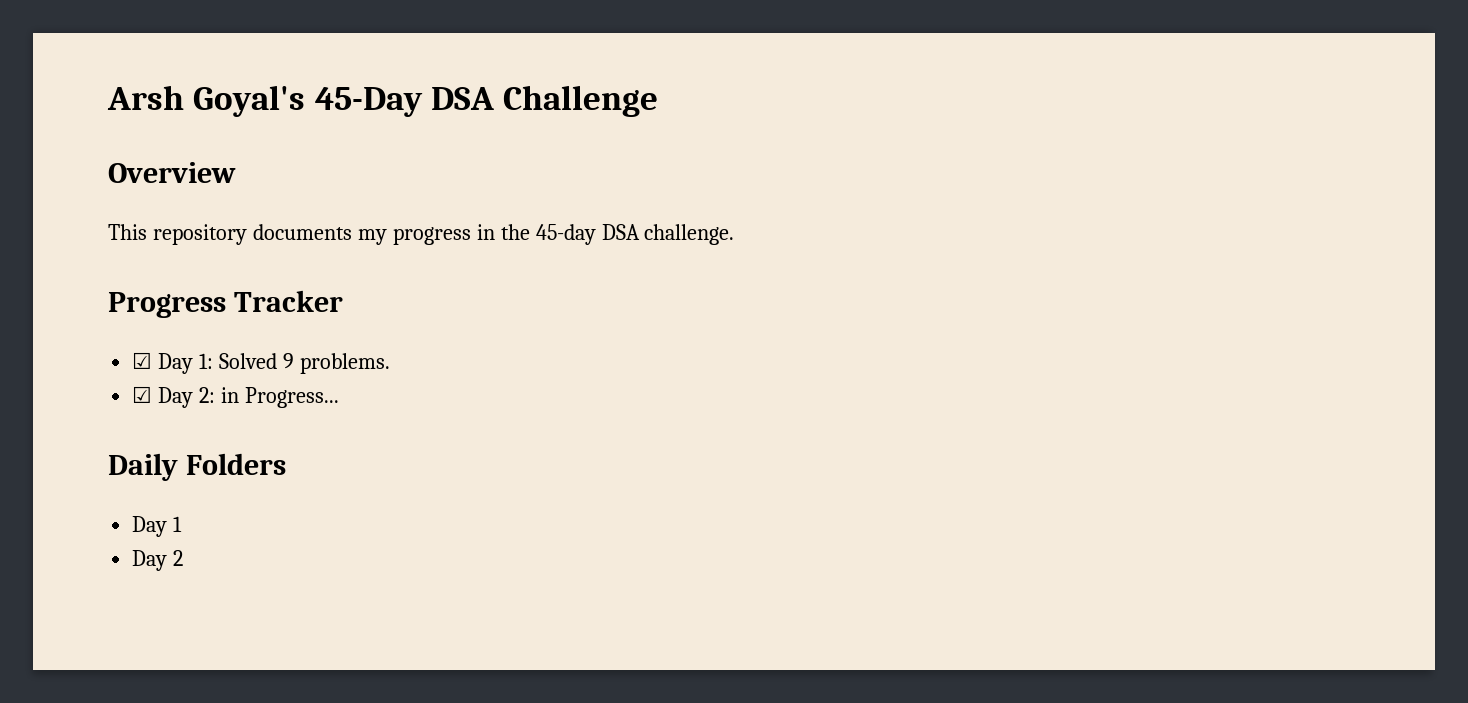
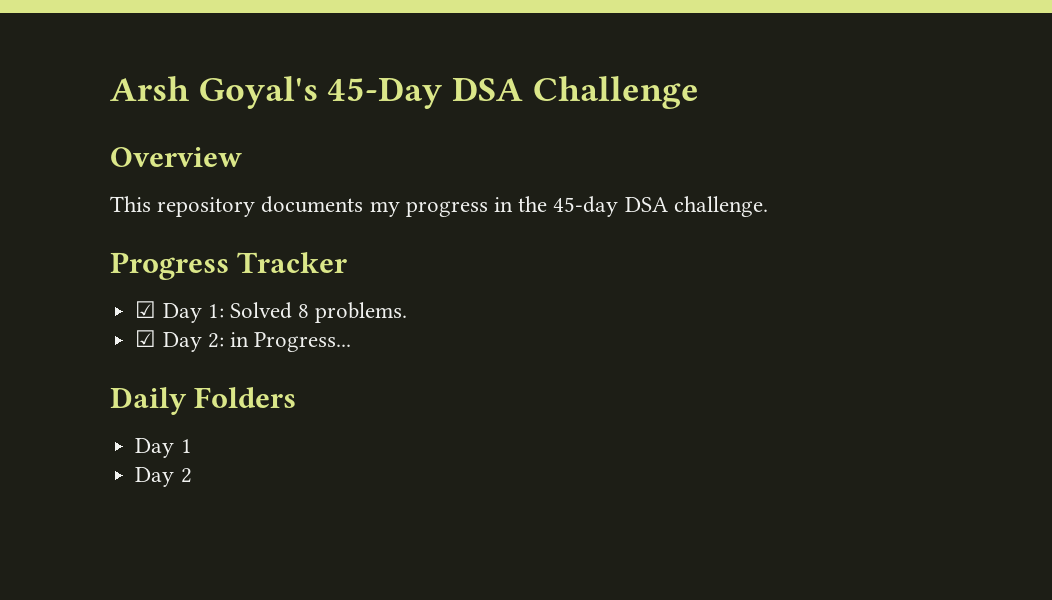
- ☑ Day 1: Solved 9 problems.
+ ☑ Day 1: Solved 8 problems.

